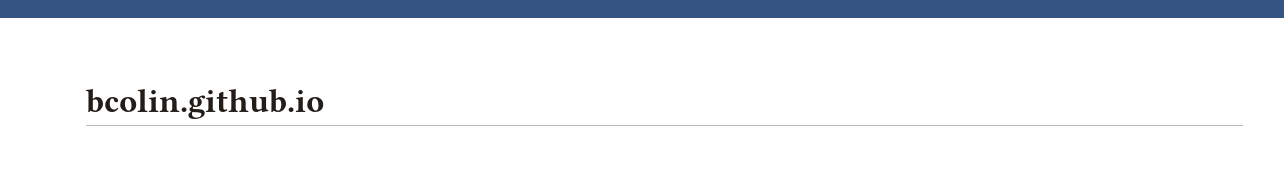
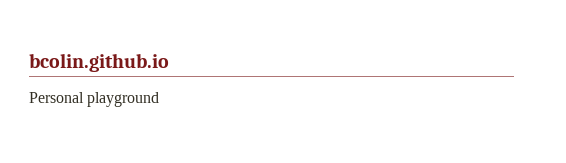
+ Personal playground

